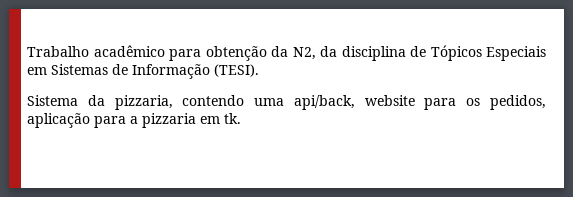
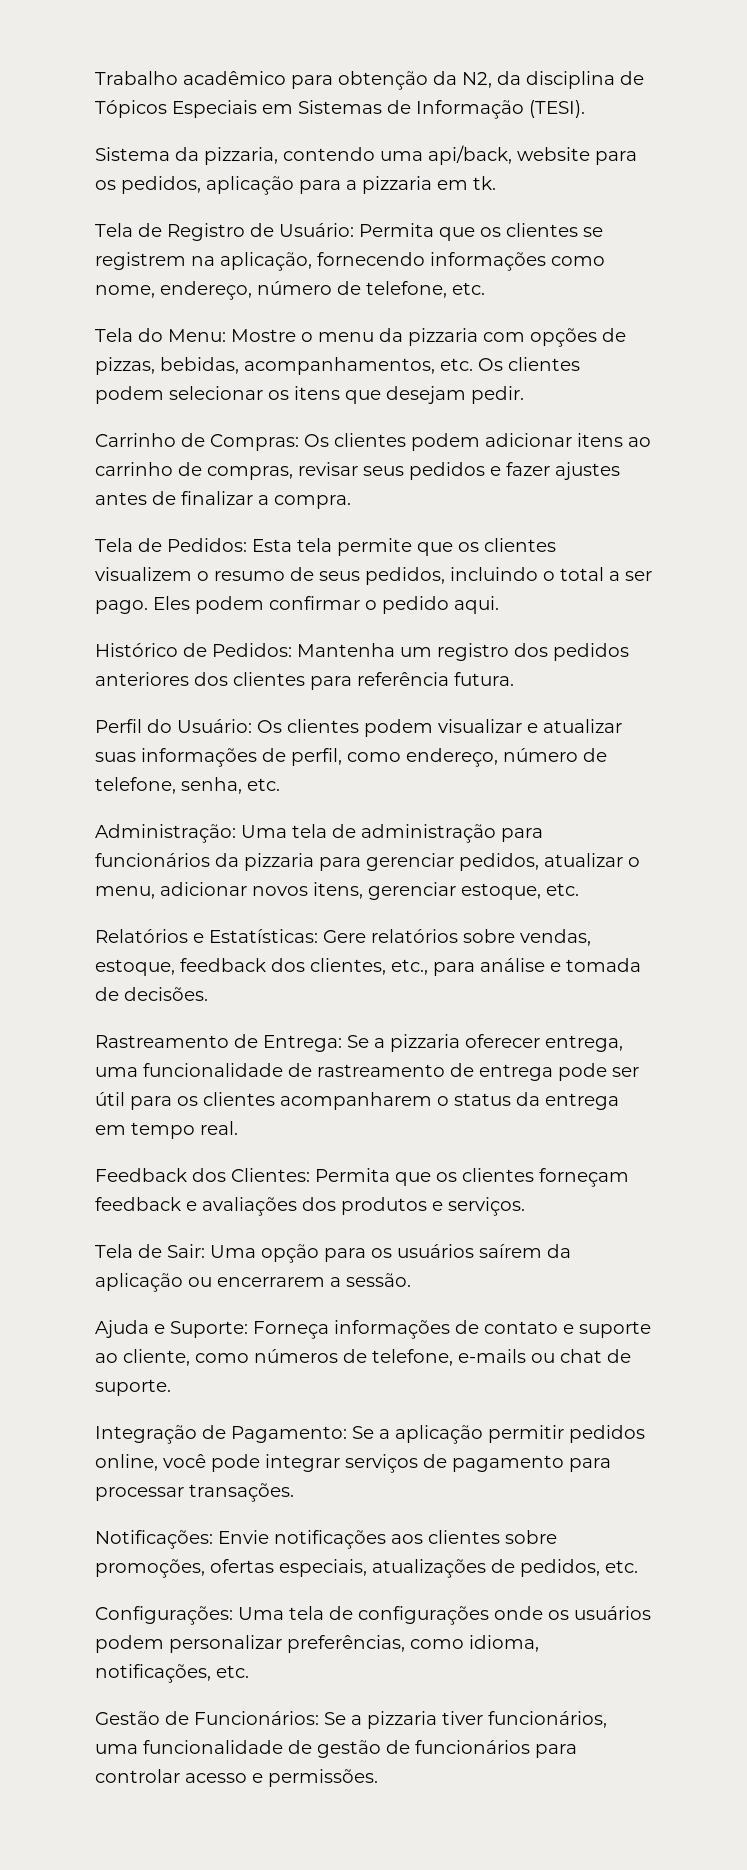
+ Tela de Registro de Usuário: Permita que os clientes se registrem na aplicação, fornecendo informações como nome, endereço, número de telefone, etc.
+ Tela do Menu: Mostre o menu da pizzaria com opções de pizzas, bebidas, acompanhamentos, etc. Os clientes podem selecionar os itens que desejam pedir.
+ Carrinho de Compras: Os clientes podem adicionar itens ao carrinho de compras, revisar seus pedidos e fazer ajustes antes de finalizar a compra.
+ Tela de Pedidos: Esta tela permite que os clientes visualizem o resumo de seus pedidos, incluindo o total a ser pago. Eles podem confirmar o pedido aqui.
+ Histórico de Pedidos: Mantenha um registro dos pedidos anteriores dos clientes para referência futura.
+ Perfil do Usuário: Os clientes podem visualizar e atualizar suas informações de perfil, como endereço, número de telefone, senha, etc.
+ Administração: Uma tela de administração para funcionários da pizzaria para gerenciar pedidos, atualizar o menu, adicionar novos itens, gerenciar estoque, etc.
+ Relatórios e Estatísticas: Gere relatórios sobre vendas, estoque, feedback dos clientes, etc., para análise e tomada de decisões.
+ Rastreamento de Entrega: Se a pizzaria oferecer entrega, uma funcionalidade de rastreamento de entrega pode ser útil para os clientes acompanharem o status da entrega em tempo real.
+ Feedback dos Clientes: Permita que os clientes forneçam feedback e avaliações dos produtos e serviços.
+ Tela de Sair: Uma opção para os usuários saírem da aplicação ou encerrarem a sessão.
+ Ajuda e Suporte: Forneça informações de contato e suporte ao cliente, como números de telefone, e-mails ou chat de suporte.
+ Integração de Pagamento: Se a aplicação permitir pedidos online, você pode integrar serviços de pagamento para processar transações.
+ Notificações: Envie notificações aos clientes sobre promoções, ofertas especiais, atualizações de pedidos, etc.
+ Configurações: Uma tela de configurações onde os usuários podem personalizar preferências, como idioma, notificações, etc.
+ Gestão de Funcionários: Se a pizzaria tiver funcionários, uma funcionalidade de gestão de funcionários para controlar acesso e permissões.

